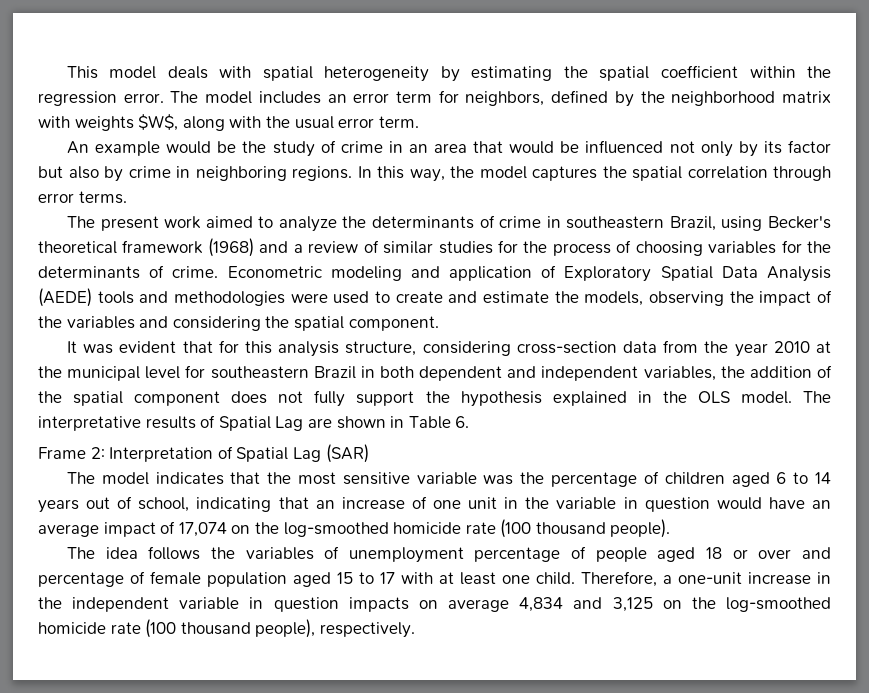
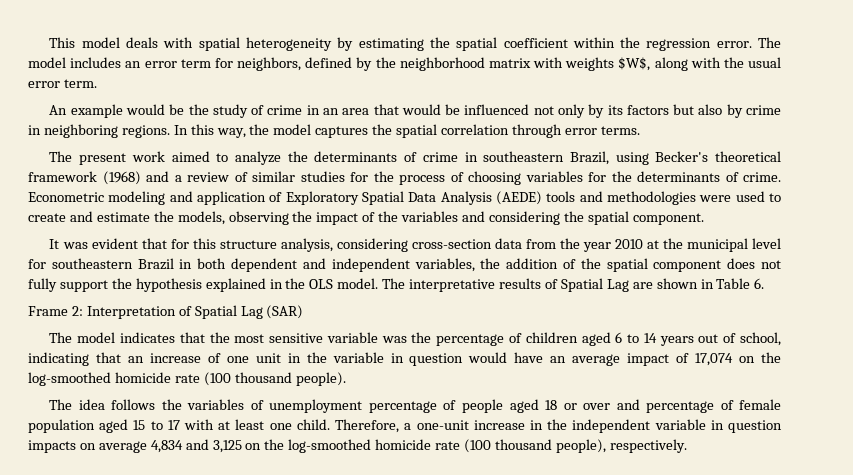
- An example would be the study of crime in an area that would be influenced not only by its factor but also by crime in neighboring regions.
+ An example would be the study of crime in an area that would be influenced not only by its factors but also by crime in neighboring regions.
- It was evident that for this analysis structure, considering cross-section data from the year 2010 at the municipal level for southeastern Brazil in both dependent and independent variables, the addition of the spatial component does not fully support the hypothesis explained in the OLS model.
+ It was evident that for this structure analysis, considering cross-section data from the year 2010 at the municipal level for southeastern Brazil in both dependent and independent variables, the addition of the spatial component does not fully support the hypothesis explained in the OLS model.

